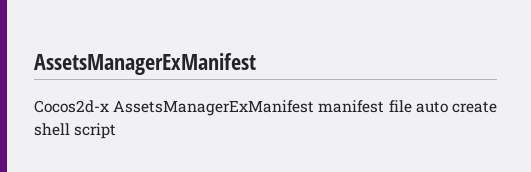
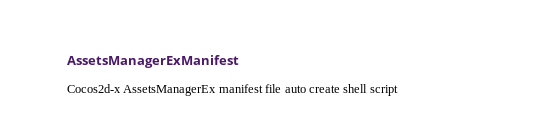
- Cocos2d-x AssetsManagerExManifest manifest file auto create shell script
+ Cocos2d-x AssetsManagerEx manifest file auto create shell script

